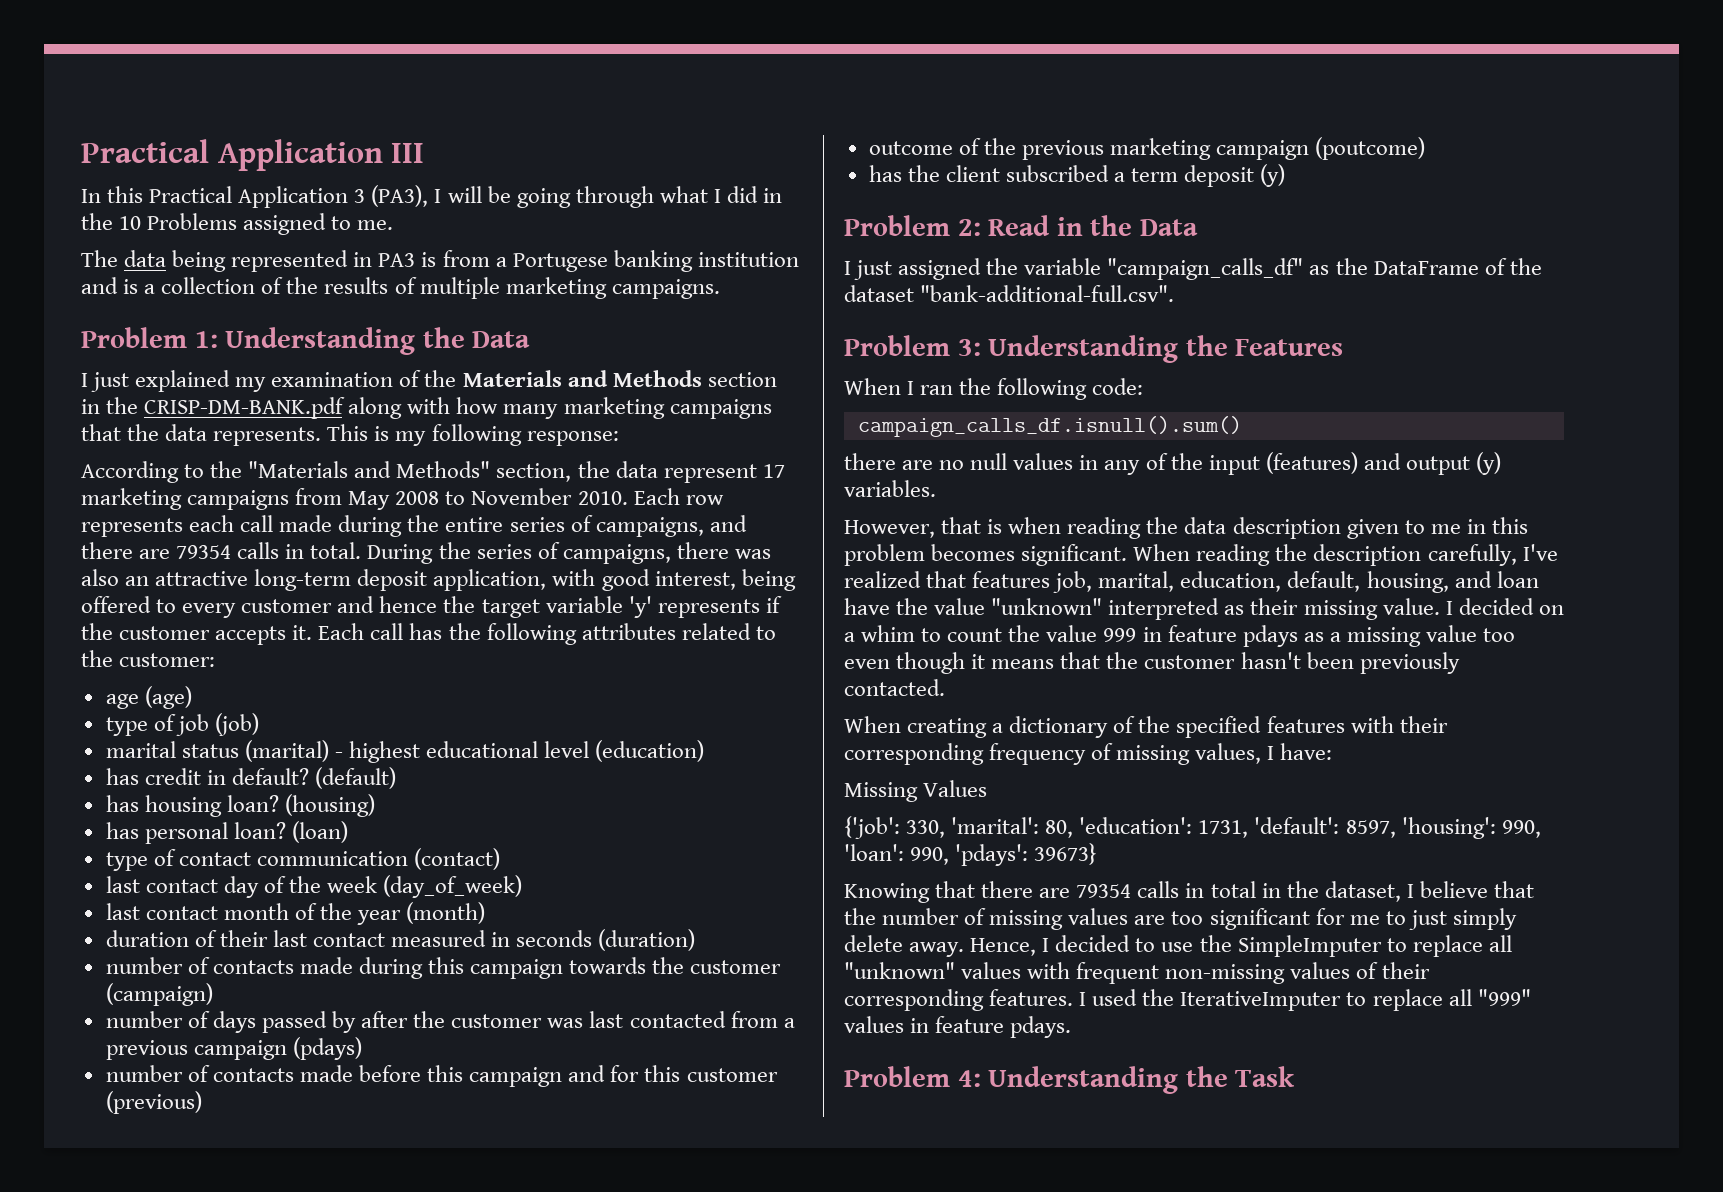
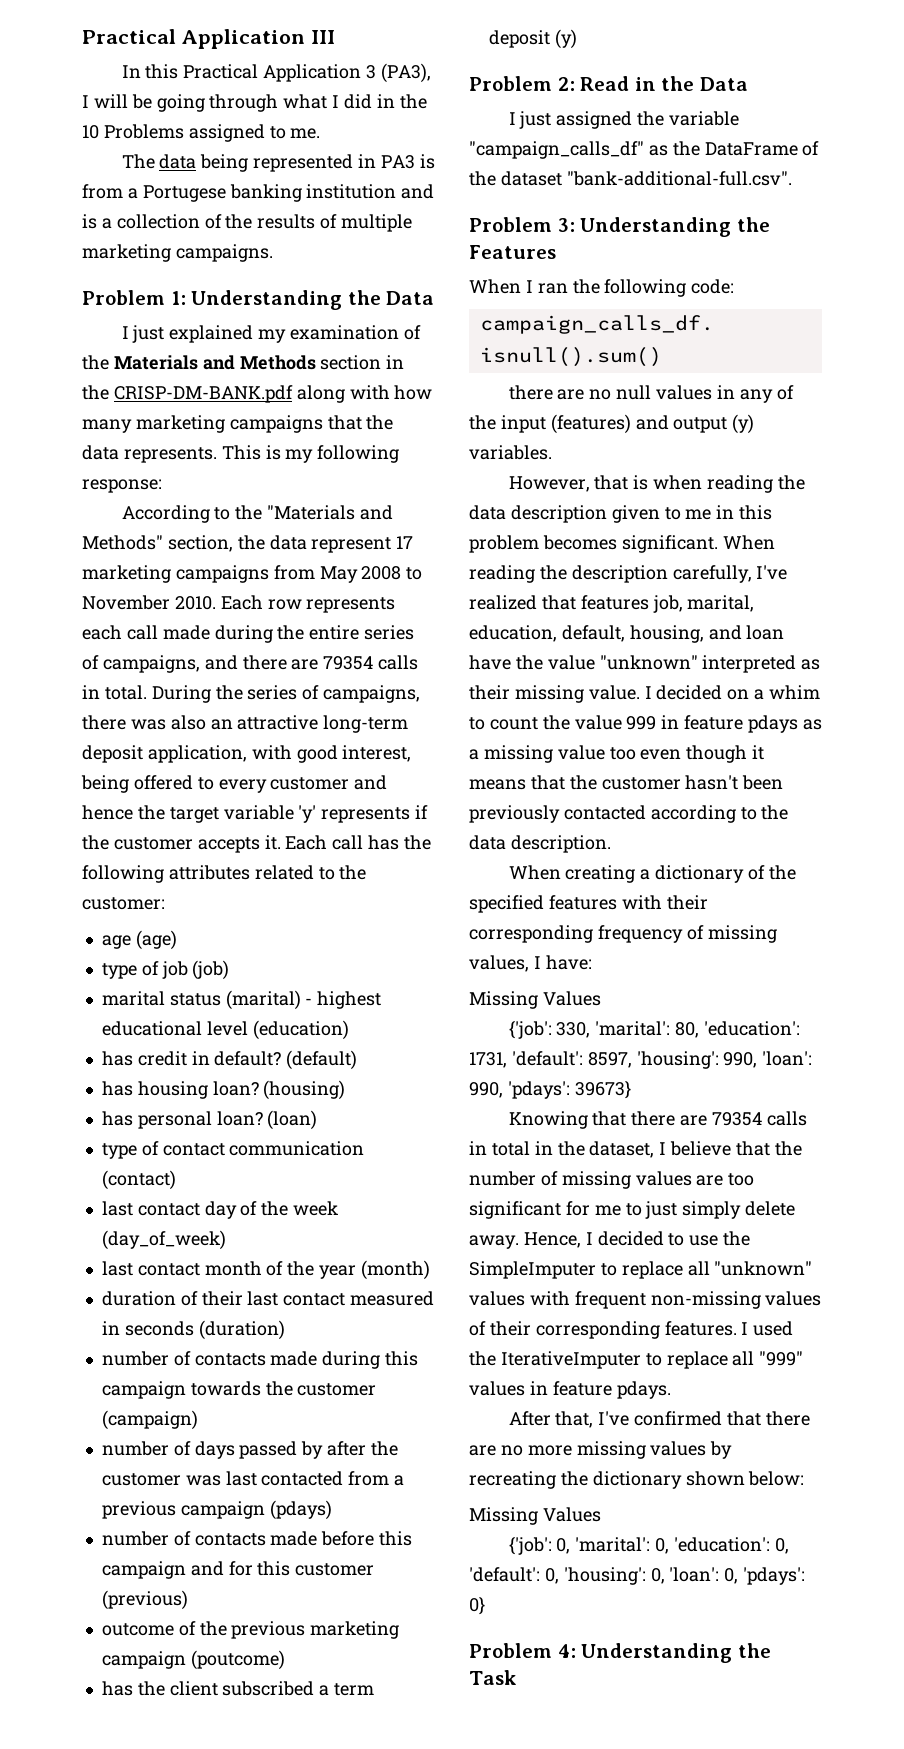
- I decided on a whim to count the value 999 in feature pdays as a missing value too even though it means that the customer hasn't been previously contacted.
+ I decided on a whim to count the value 999 in feature pdays as a missing value too even though it means that the customer hasn't been previously contacted according to the data description.
+ After that, I've confirmed that there are no more missing values by recreating the dictionary shown below:
+ Missing Values
+ {'job': 0, 'marital': 0, 'education': 0, 'default': 0, 'housing': 0, 'loan': 0, 'pdays': 0}

